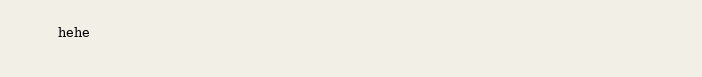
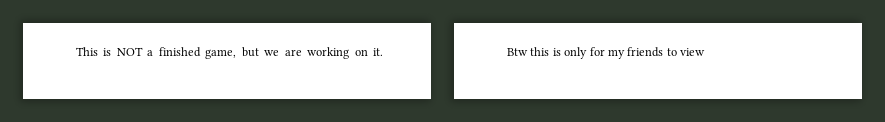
- hehe
+ This is NOT a finished game, but we are working on it. Btw this is only for my friends to view

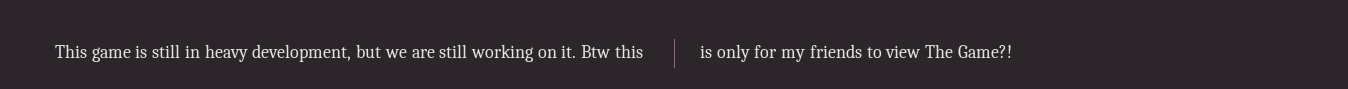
- This is NOT a finished game, but we are working on it.
+ This game is still in heavy development, but we are still working on it.
- Btw this is only for my friends to view
+ Btw this is only for my friends to view The Game?!

